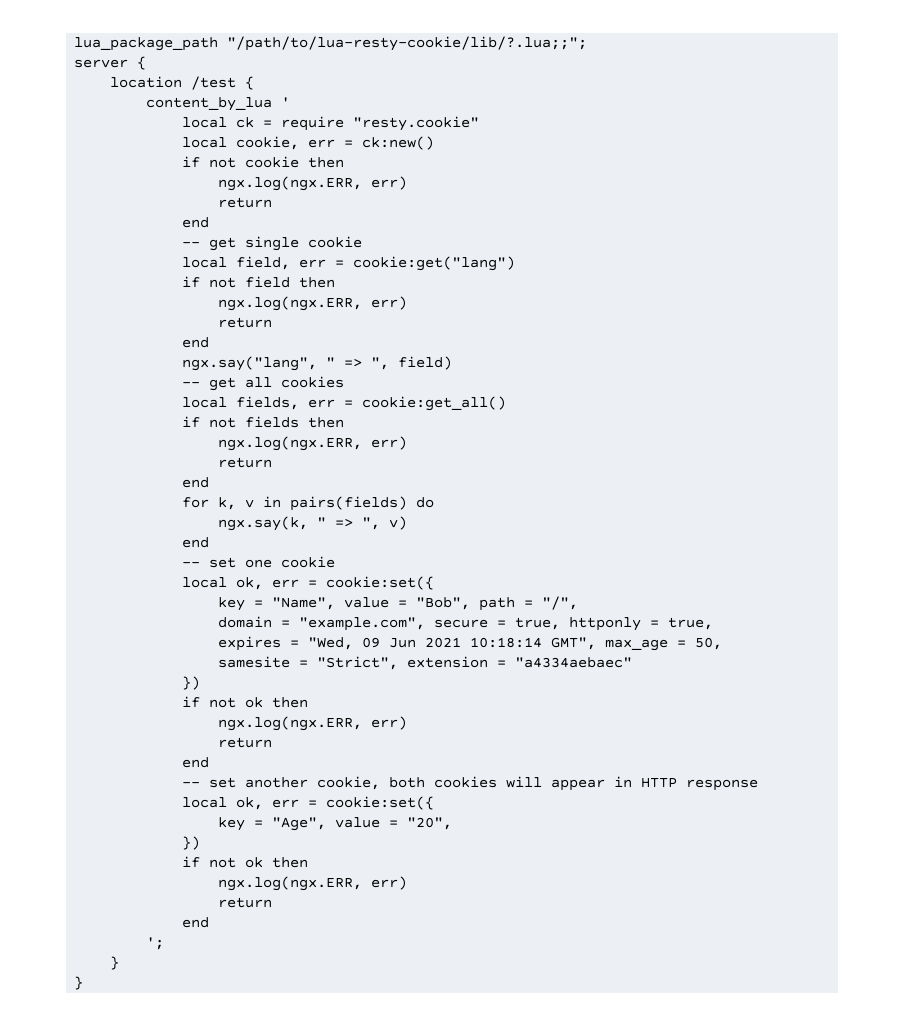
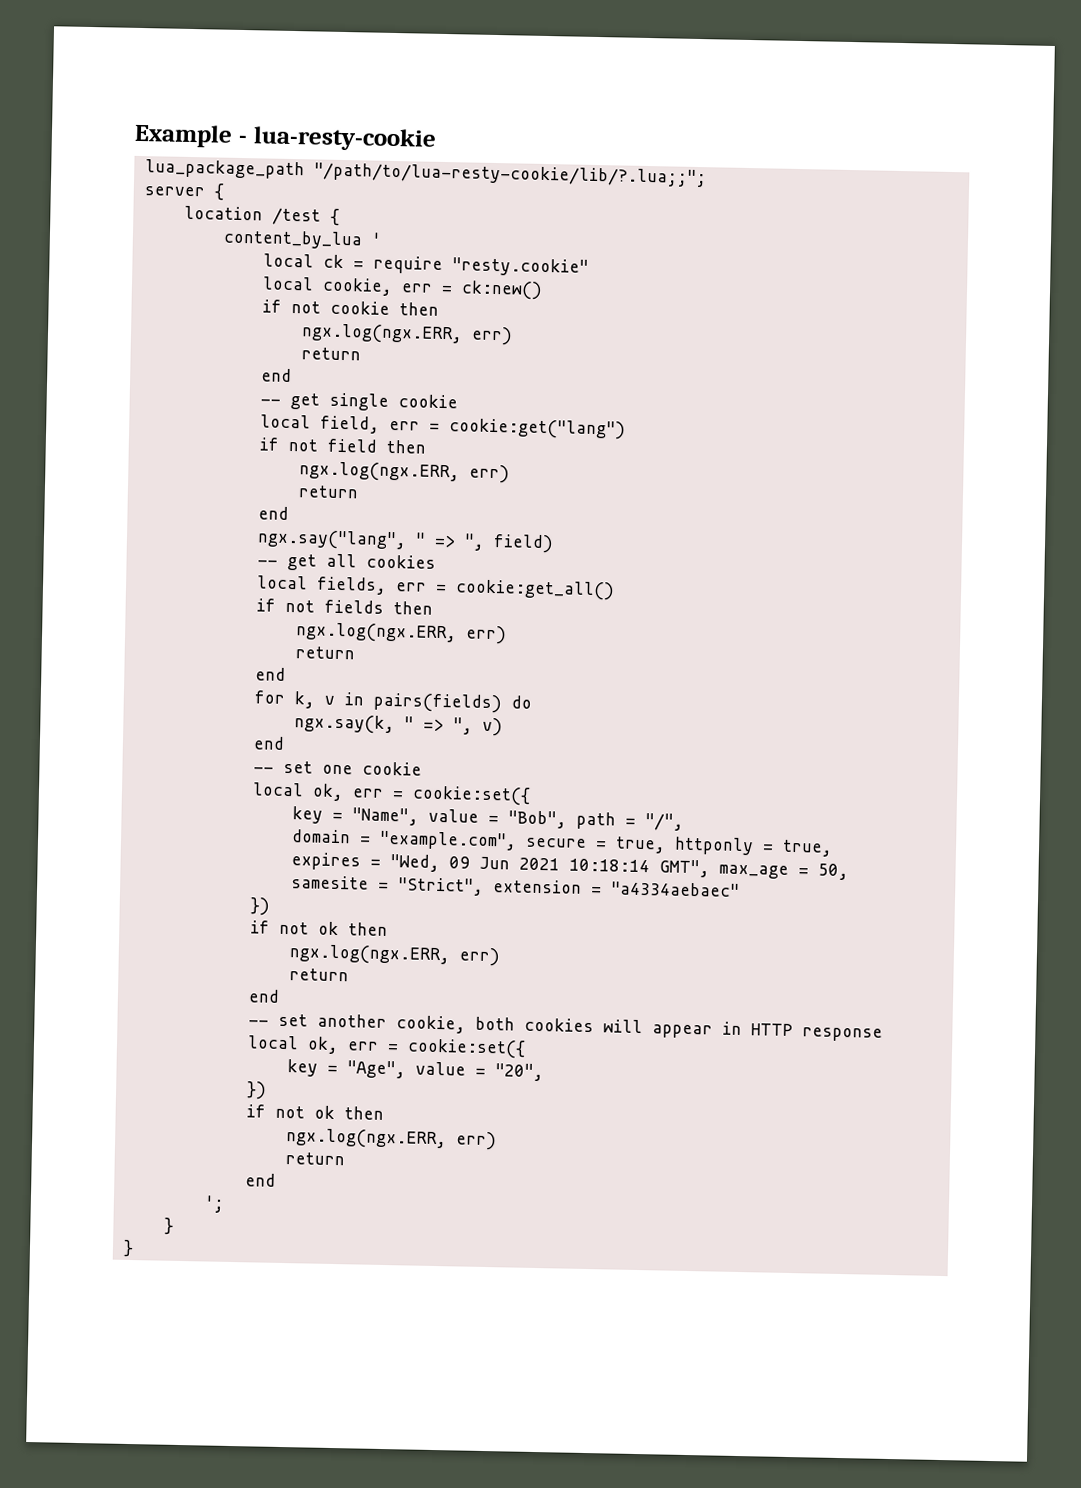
+ Example - lua-resty-cookie

